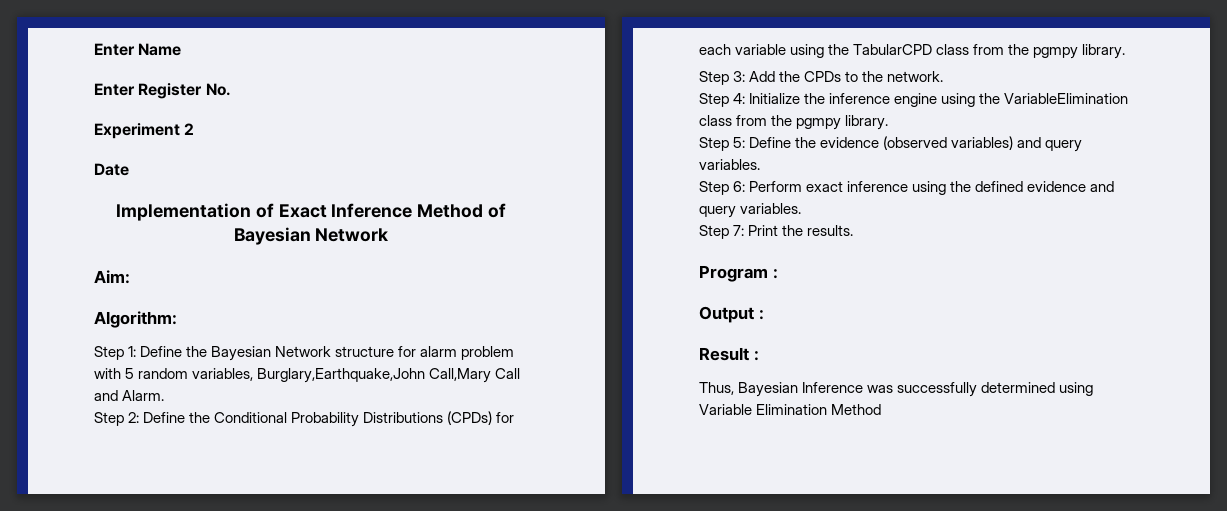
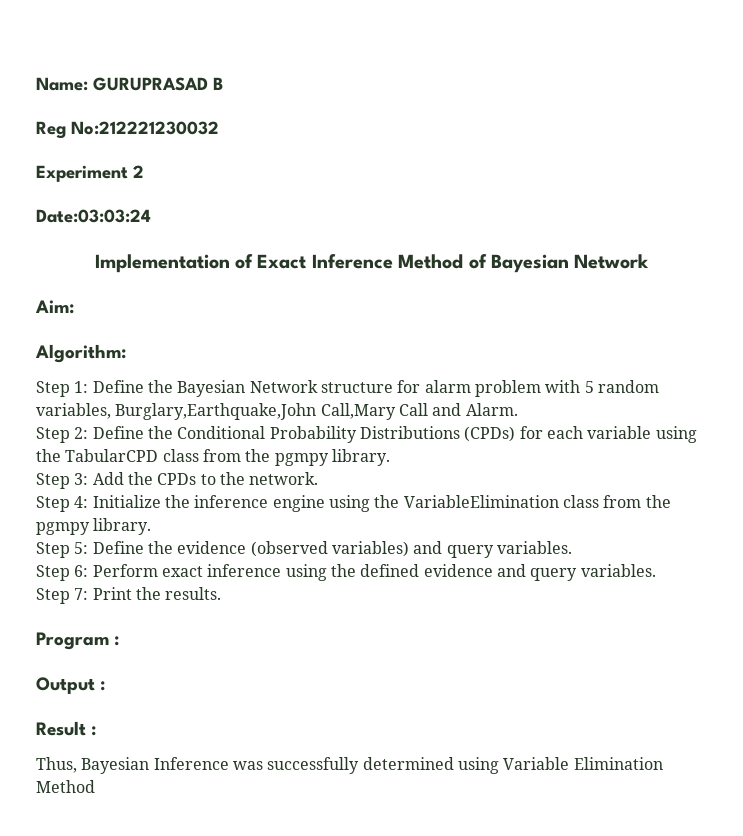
- Enter Name
- Enter Register No.
+ Name: GURUPRASAD B
+ Reg No:212221230032
- Date
+ Date:03:03:24

